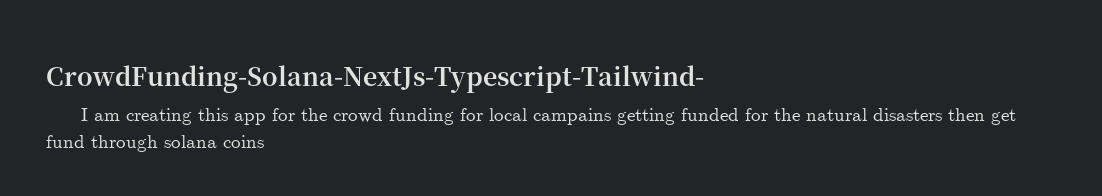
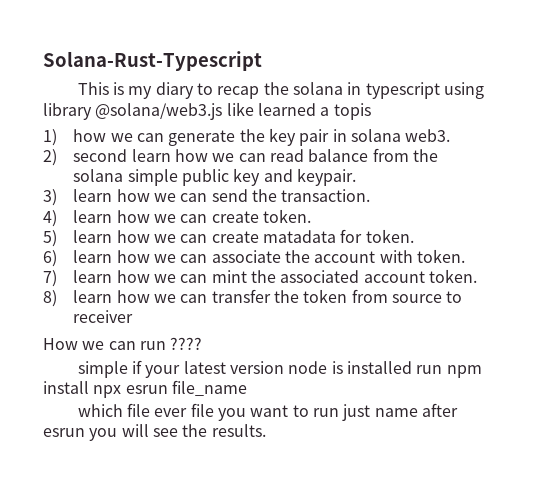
- CrowdFunding-Solana-NextJs-Typescript-Tailwind-
- I am creating this app for the crowd funding for local campains getting funded for the natural disasters then get fund through solana coins
+ Solana-Rust-Typescript
+ This is my diary to recap the solana in typescript using library @solana/web3.js like learned a topis
+ 1) how we can generate the key pair in solana web3.
+ 2) second learn how we can read balance from the solana simple public key and keypair.
+ 3) learn how we can send the transaction.
+ 4) learn how we can create token.
+ 5) learn how we can create matadata for token.
+ 6) learn how we can associate the account with token.
+ 7) learn how we can mint the associated account token.
+ 8) learn how we can transfer the token from source to receiver
+ How we can run ????
+ simple if your latest version node is installed run npm install npx esrun file_name
+ which file ever file you want to run just name after esrun you will see the results.

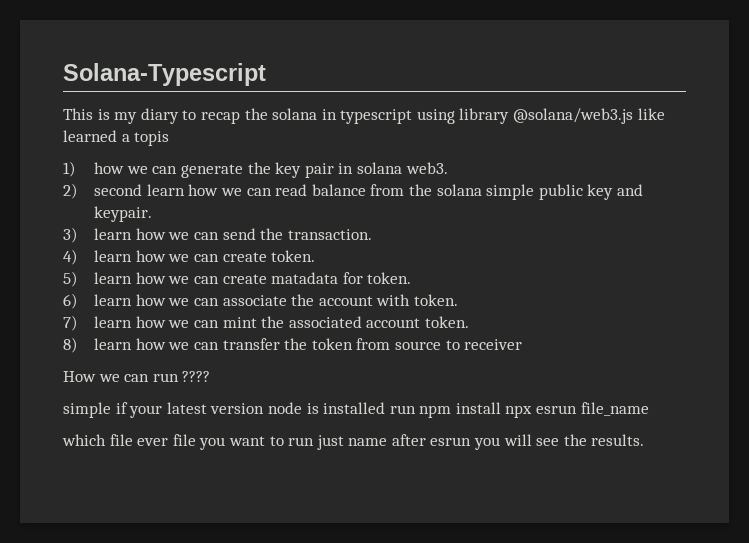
- Solana-Rust-Typescript
+ Solana-Typescript

